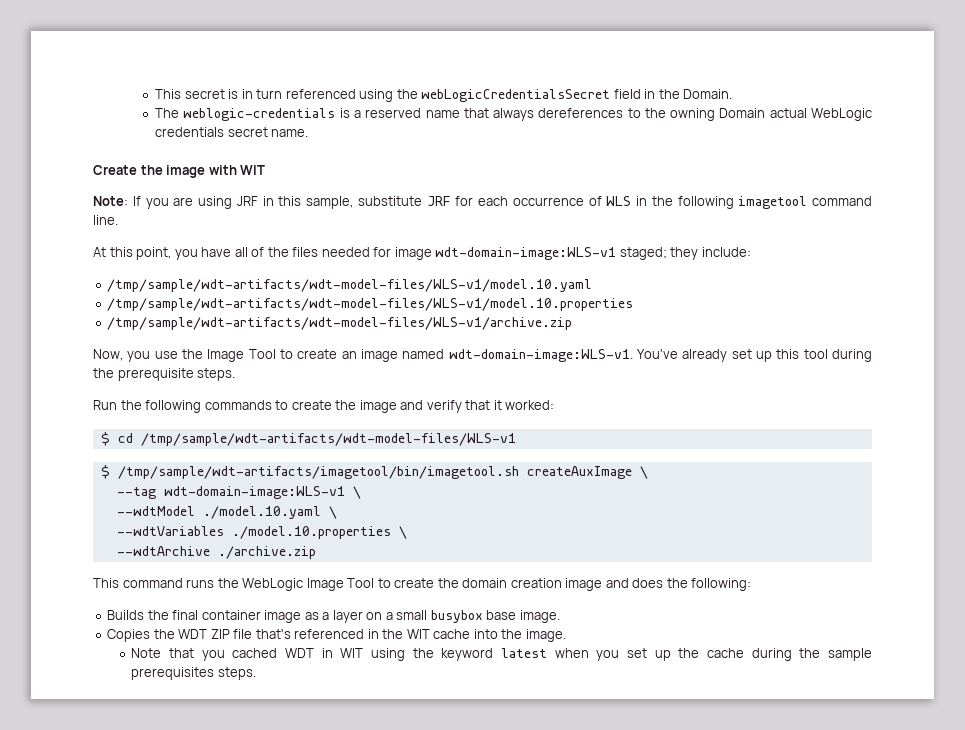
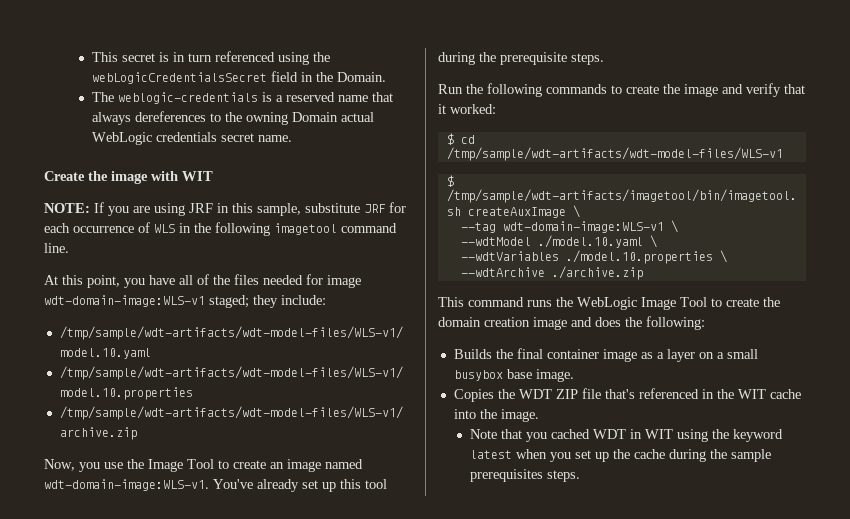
- Note: If you are using JRF in this sample, substitute JRF for each occurrence of WLS in the following imagetool command line.
+ NOTE: If you are using JRF in this sample, substitute JRF for each occurrence of WLS in the following imagetool command line.

